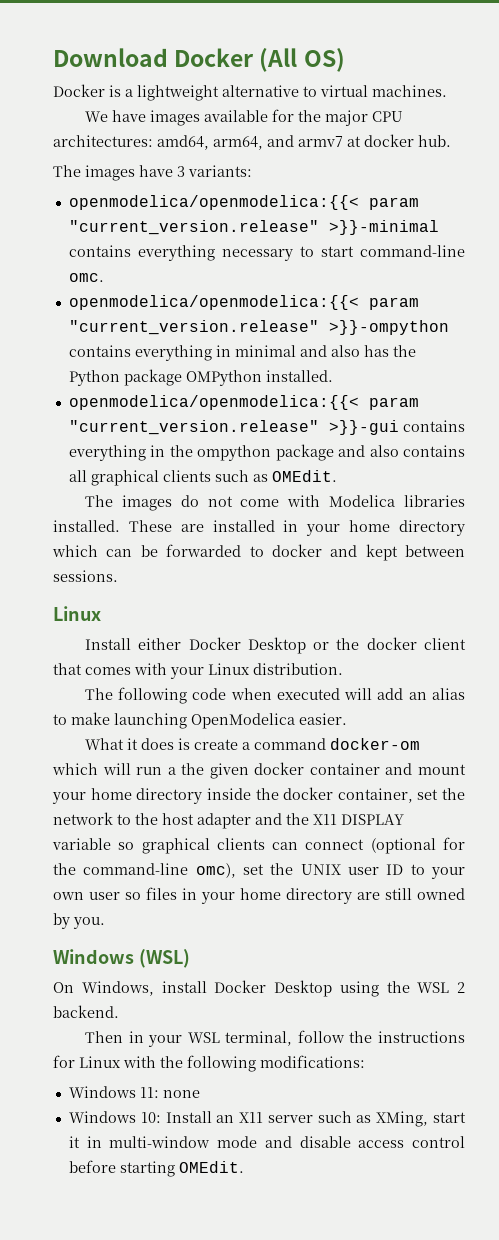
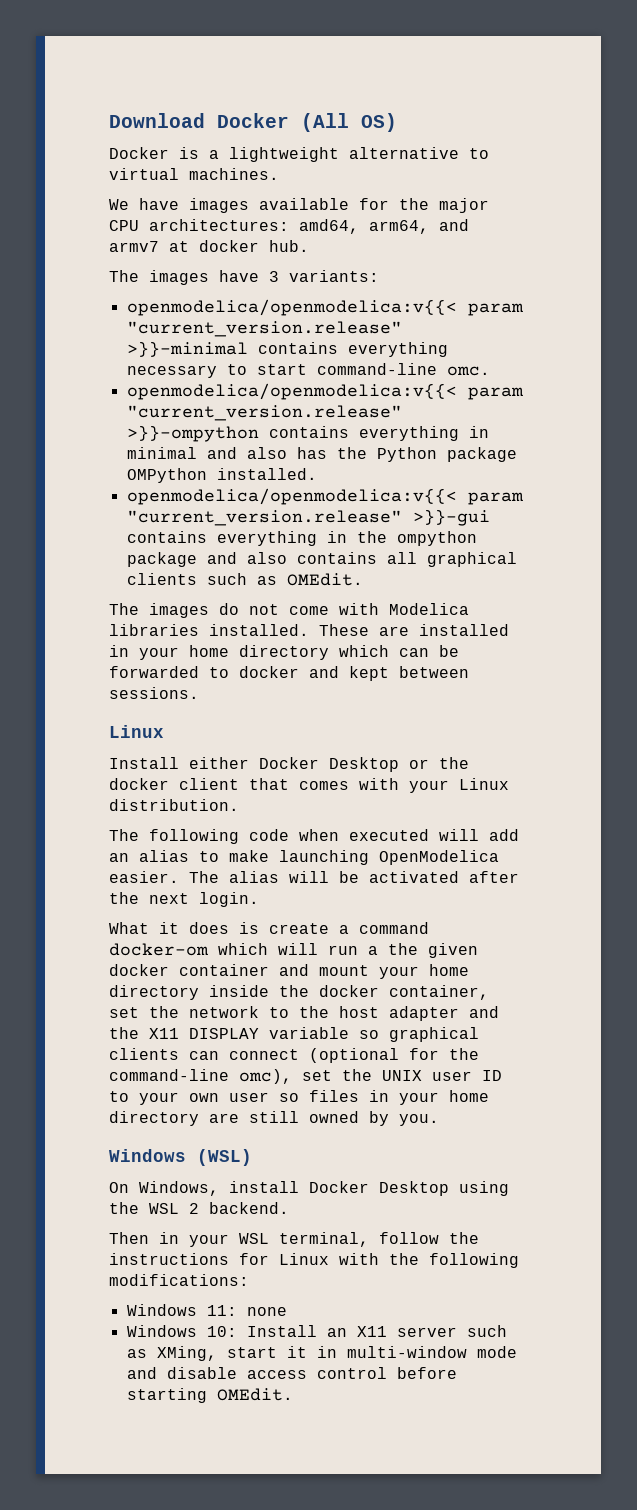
- openmodelica/openmodelica:{{< param "current_version.release" >}}-minimal contains everything necessary to start command-line omc.
+ openmodelica/openmodelica:v{{< param "current_version.release" >}}-minimal contains everything necessary to start command-line omc.
- openmodelica/openmodelica:{{< param "current_version.release" >}}-ompython contains everything in minimal and also has the Python package OMPython installed.
+ openmodelica/openmodelica:v{{< param "current_version.release" >}}-ompython contains everything in minimal and also has the Python package OMPython installed.
- openmodelica/openmodelica:{{< param "current_version.release" >}}-gui contains everything in the ompython package and also contains all graphical clients such as OMEdit.
+ openmodelica/openmodelica:v{{< param "current_version.release" >}}-gui contains everything in the ompython package and also contains all graphical clients such as OMEdit.
+ The alias will be activated after the next login.

